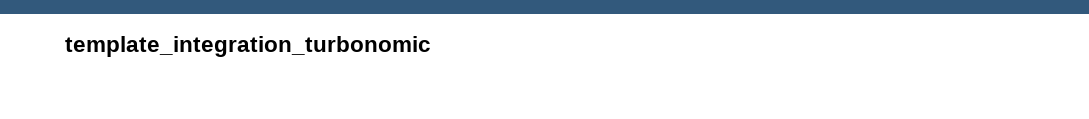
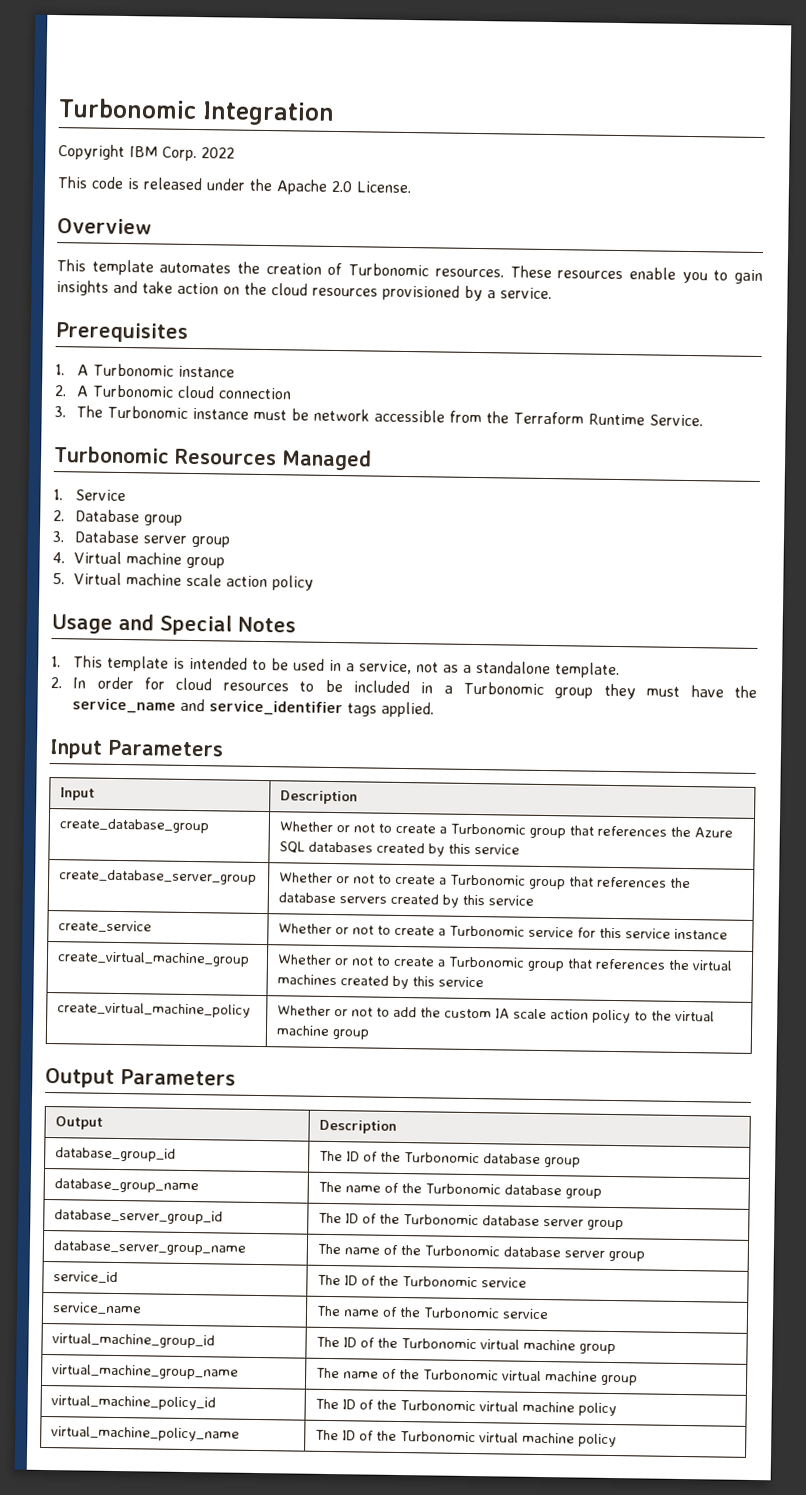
- template_integration_turbonomic
+ Turbonomic Integration
+ Copyright IBM Corp. 2022
+ This code is released under the Apache 2.0 License.
+ Overview
+ This template automates the creation of Turbonomic resources. These resources enable you to gain insights and take action on the cloud resources provisioned by a service.
+ Prerequisites
+ 1. A Turbonomic instance
+ 2. A Turbonomic cloud connection
+ 3. The Turbonomic instance must be network accessible from the Terraform Runtime Service.
+ Turbonomic Resources Managed
+ 1. Service
+ 2. Database group
+ 3. Database server group
+ 4. Virtual machine group
+ 5. Virtual machine scale action policy
+ Usage and Special Notes
+ 1. This template is intended to be used in a service, not as a standalone template.
+ 2. In order for cloud resources to be included in a Turbonomic group they must have the service_name and service_identifier tags applied.
+ Input Parameters
+ Input | Description
+ create_database_group | Whether or not to create a Turbonomic group that references the Azure SQL databases created by this service
+ create_database_server_group | Whether or not to create a Turbonomic group that references the database servers created by this service
+ create_service | Whether or not to create a Turbonomic service for this service instance
+ create_virtual_machine_group | Whether or not to create a Turbonomic group that references the virtual machines created by this service
+ create_virtual_machine_policy | Whether or not to add the custom IA scale action policy to the virtual machine group
+ Output Parameters
+ Output | Description
+ database_group_id | The ID of the Turbonomic database group
+ database_group_name | The name of the Turbonomic database group
+ database_server_group_id | The ID of the Turbonomic database server group
+ database_server_group_name | The name of the Turbonomic database server group
+ service_id | The ID of the Turbonomic service
+ service_name | The name of the Turbonomic service
+ virtual_machine_group_id | The ID of the Turbonomic virtual machine group
+ virtual_machine_group_name | The name of the Turbonomic virtual machine group
+ virtual_machine_policy_id | The ID of the Turbonomic virtual machine policy
+ virtual_machine_policy_name | The ID of the Turbonomic virtual machine policy

